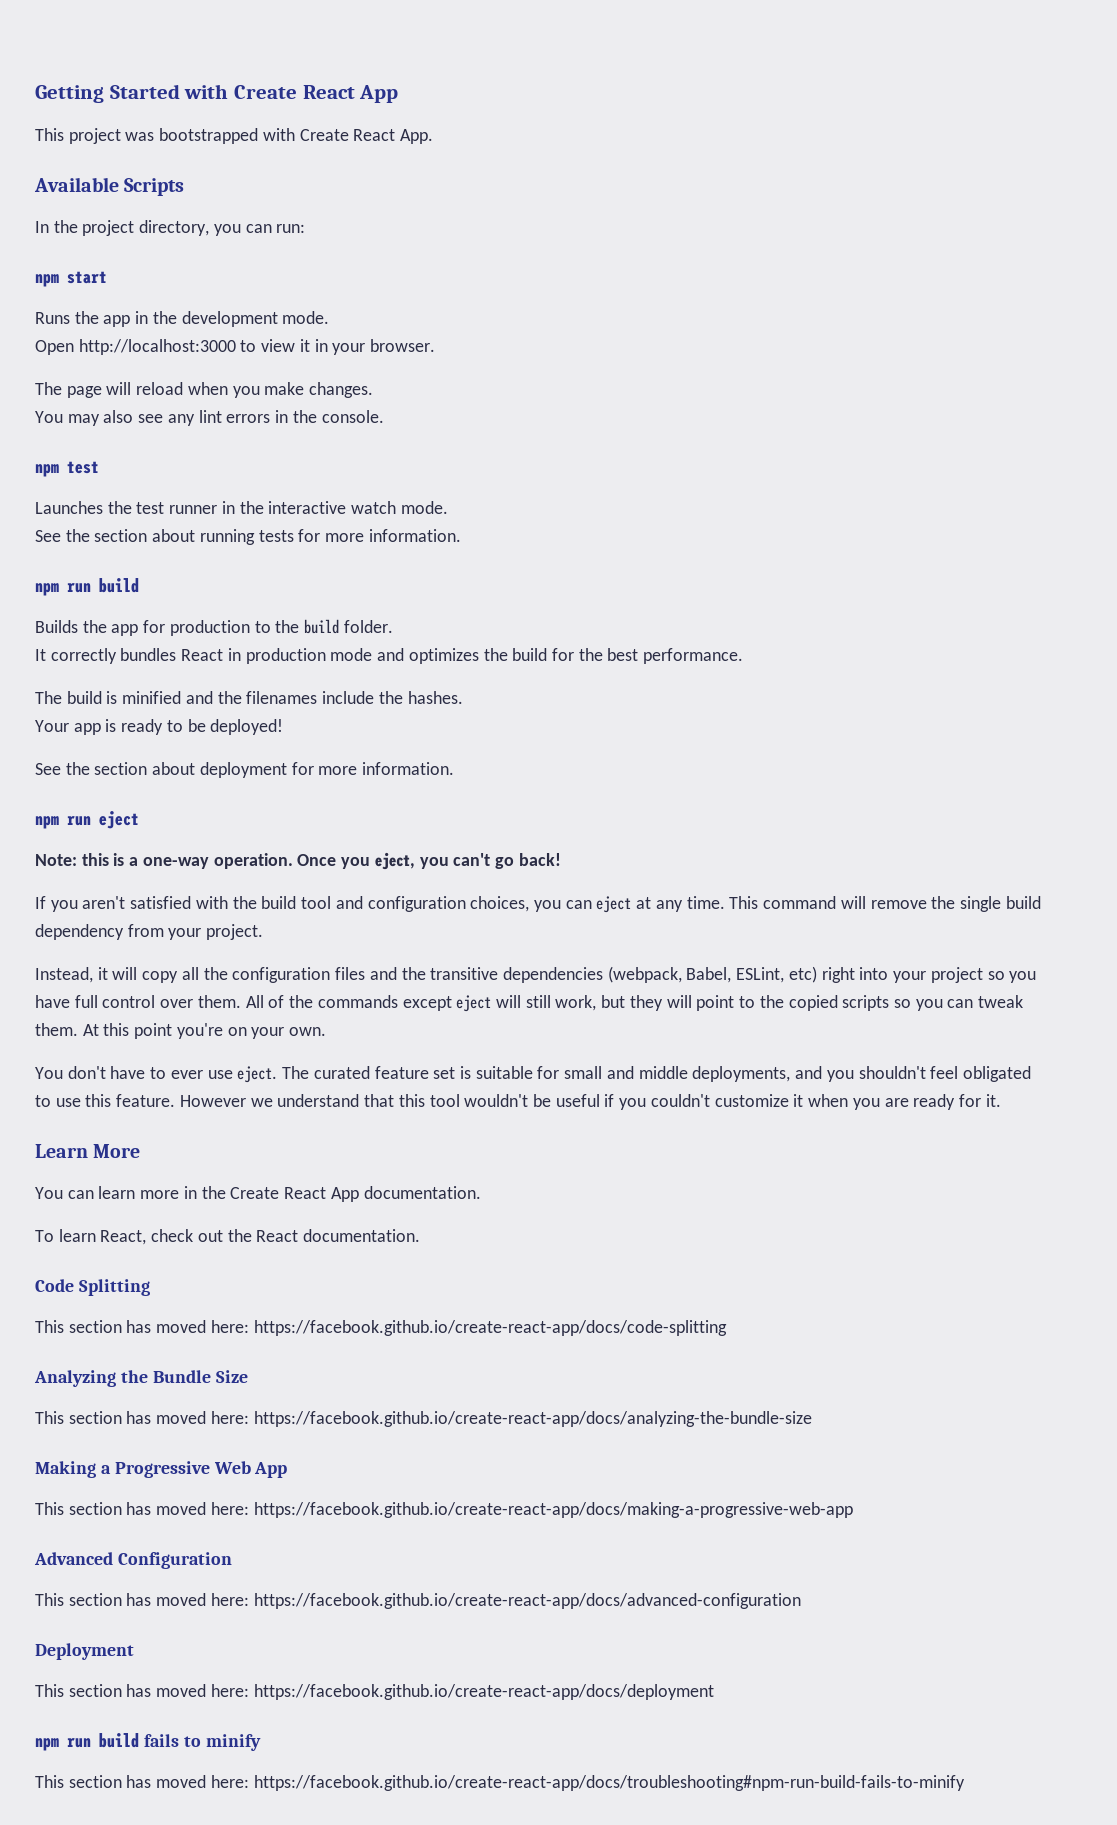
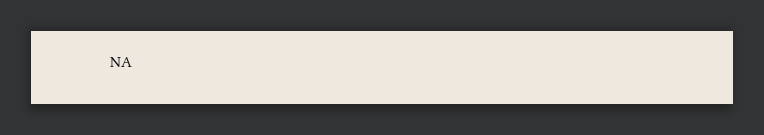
- Getting Started with Create React App
- This project was bootstrapped with Create React App.
- Available Scripts
- In the project directory, you can run:
- npm start
- Runs the app in the development mode.
- Open http://localhost:3000 to view it in your browser.
- The page will reload when you make changes.
- You may also see any lint errors in the console.
- npm test
- Launches the test runner in the interactive watch mode.
- See the section about running tests for more information.
- npm run build
- Builds the app for production to the build folder.
- It correctly bundles React in production mode and optimizes the build for the best performance.
- The build is minified and the filenames include the hashes.
- Your app is ready to be deployed!
- See the section about deployment for more information.
- npm run eject
- Note: this is a one-way operation. Once you eject, you can't go back!
- If you aren't satisfied with the build tool and configuration choices, you can eject at any time. This command will remove the single build dependency from your project.
- Instead, it will copy all the configuration files and the transitive dependencies (webpack, Babel, ESLint, etc) right into your project so you have full control over them. All of the commands except eject will still work, but they will point to the copied scripts so you can tweak them. At this point you're on your own.
- You don't have to ever use eject. The curated feature set is suitable for small and middle deployments, and you shouldn't feel obligated to use this feature. However we understand that this tool wouldn't be useful if you couldn't customize it when you are ready for it.
- Learn More
- You can learn more in the Create React App documentation.
- To learn React, check out the React documentation.
- Code Splitting
- This section has moved here: https://facebook.github.io/create-react-app/docs/code-splitting
- Analyzing the Bundle Size
- This section has moved here: https://facebook.github.io/create-react-app/docs/analyzing-the-bundle-size
- Making a Progressive Web App
- This section has moved here: https://facebook.github.io/create-react-app/docs/making-a-progressive-web-app
- Advanced Configuration
- This section has moved here: https://facebook.github.io/create-react-app/docs/advanced-configuration
- Deployment
- This section has moved here: https://facebook.github.io/create-react-app/docs/deployment
- npm run build fails to minify
- This section has moved here: https://facebook.github.io/create-react-app/docs/troubleshooting#npm-run-build-fails-to-minify
+ NA

